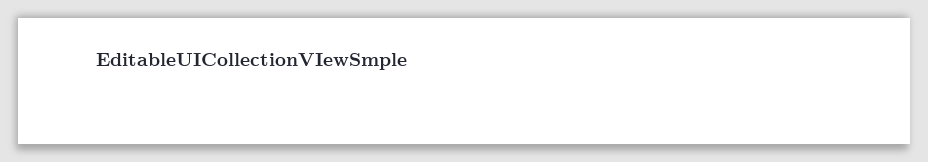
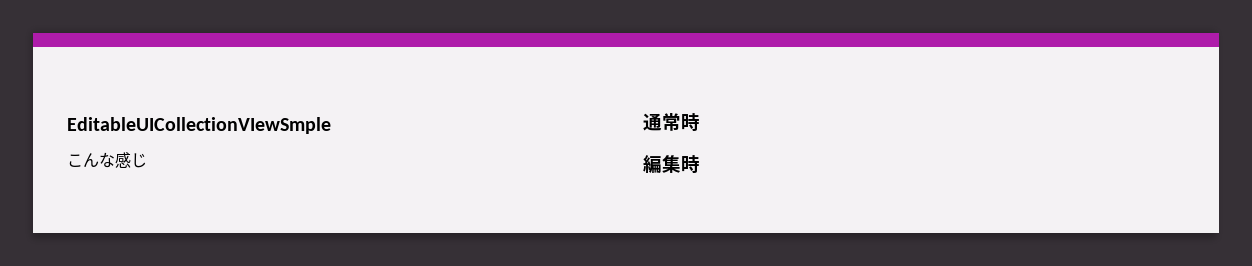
+ こんな感じ
+ 通常時
+ 編集時

